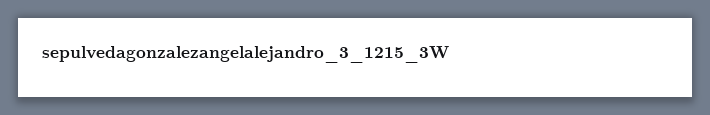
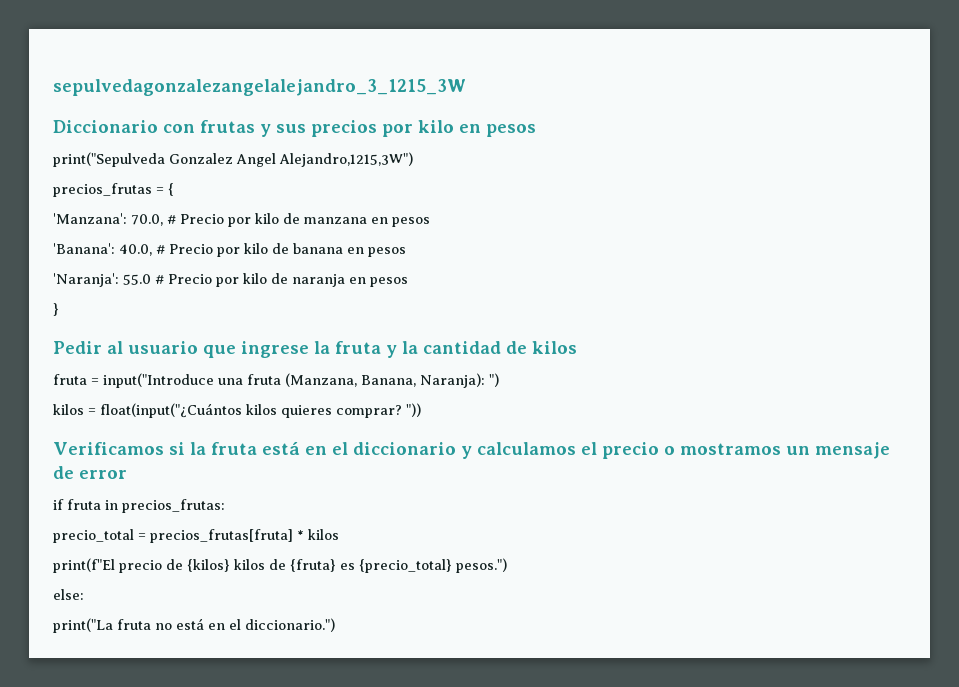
+ Diccionario con frutas y sus precios por kilo en pesos
+ print("Sepulveda Gonzalez Angel Alejandro,1215,3W")
+ precios_frutas = {
+ 'Manzana': 70.0, # Precio por kilo de manzana en pesos
+ 'Banana': 40.0, # Precio por kilo de banana en pesos
+ 'Naranja': 55.0 # Precio por kilo de naranja en pesos
+ }
+ Pedir al usuario que ingrese la fruta y la cantidad de kilos
+ fruta = input("Introduce una fruta (Manzana, Banana, Naranja): ")
+ kilos = float(input("¿Cuántos kilos quieres comprar? "))
+ Verificamos si la fruta está en el diccionario y calculamos el precio o mostramos un mensaje de error
+ if fruta in precios_frutas:
+ precio_total = precios_frutas[fruta] * kilos
+ print(f"El precio de {kilos} kilos de {fruta} es {precio_total} pesos.")
+ else:
+ print("La fruta no está en el diccionario.")

